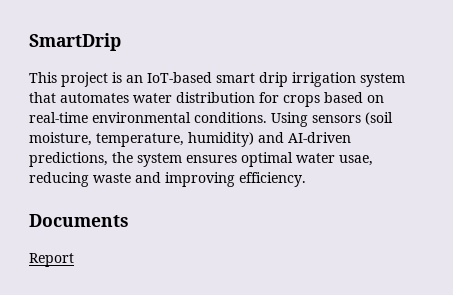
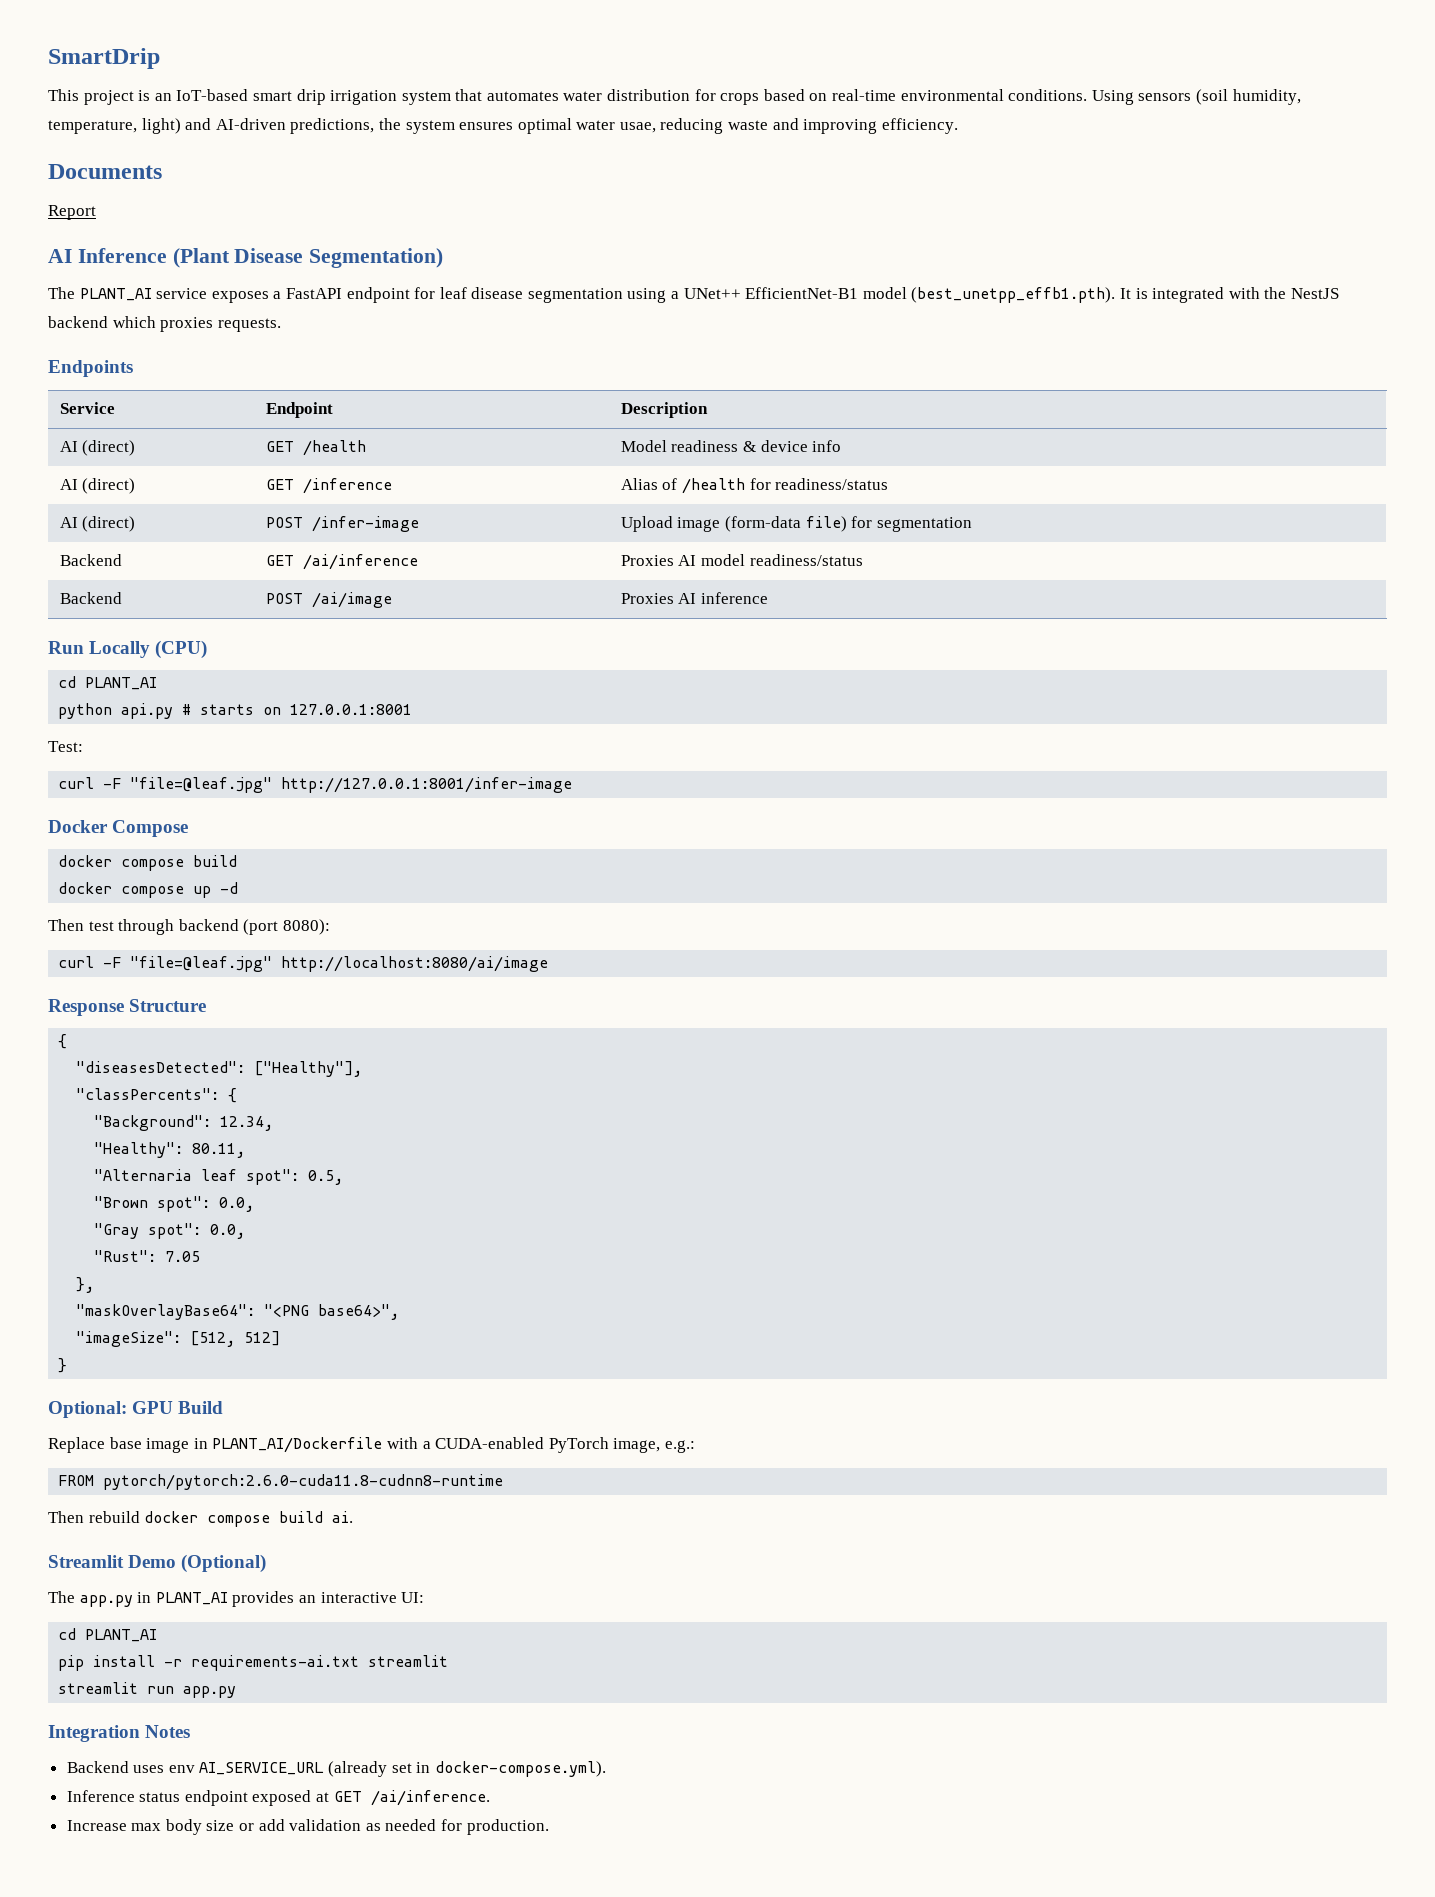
- Using sensors (soil moisture, temperature, humidity) and AI-driven predictions, the system ensures optimal water usae, reducing waste and improving efficiency.
+ Using sensors (soil humidity, temperature, light) and AI-driven predictions, the system ensures optimal water usae, reducing waste and improving efficiency.
+ AI Inference (Plant Disease Segmentation)
+ The PLANT_AI service exposes a FastAPI endpoint for leaf disease segmentation using a UNet++ EfficientNet-B1 model (best_unetpp_effb1.pth). It is integrated with the NestJS backend which proxies requests.
+ Endpoints
+ Service | Endpoint | Description
+ AI (direct) | GET /health | Model readiness & device info
+ AI (direct) | GET /inference | Alias of /health for readiness/status
+ AI (direct) | POST /infer-image | Upload image (form-data file) for segmentation
+ Backend | GET /ai/inference | Proxies AI model readiness/status
+ Backend | POST /ai/image | Proxies AI inference
+ Run Locally (CPU)
+ cd PLANT_AI
+ python api.py # starts on 127.0.0.1:8001
+ Test:
+ curl -F "file=@leaf.jpg" http://127.0.0.1:8001/infer-image
+ Docker Compose
+ docker compose build
+ docker compose up -d
+ Then test through backend (port 8080):
+ curl -F "file=@leaf.jpg" http://localhost:8080/ai/image
+ Response Structure
+ {
+ "diseasesDetected": ["Healthy"],
+ "classPercents": {
+ "Background": 12.34,
+ "Healthy": 80.11,
+ "Alternaria leaf spot": 0.5,
+ "Brown spot": 0.0,
+ "Gray spot": 0.0,
+ "Rust": 7.05
+ },
+ "maskOverlayBase64": "<PNG base64>",
+ "imageSize": [512, 512]
+ }
+ Optional: GPU Build
+ Replace base image in PLANT_AI/Dockerfile with a CUDA-enabled PyTorch image, e.g.:
+ FROM pytorch/pytorch:2.6.0-cuda11.8-cudnn8-runtime
+ Then rebuild docker compose build ai.
+ Streamlit Demo (Optional)
+ The app.py in PLANT_AI provides an interactive UI:
+ cd PLANT_AI
+ pip install -r requirements-ai.txt streamlit
+ streamlit run app.py
+ Integration Notes
+ Backend uses env AI_SERVICE_URL (already set in docker-compose.yml).
+ Inference status endpoint exposed at GET /ai/inference.
+ Increase max body size or add validation as needed for production.

